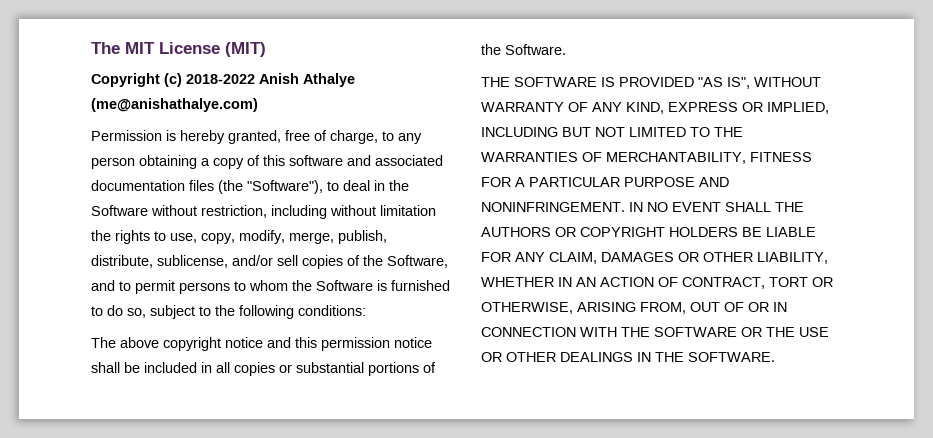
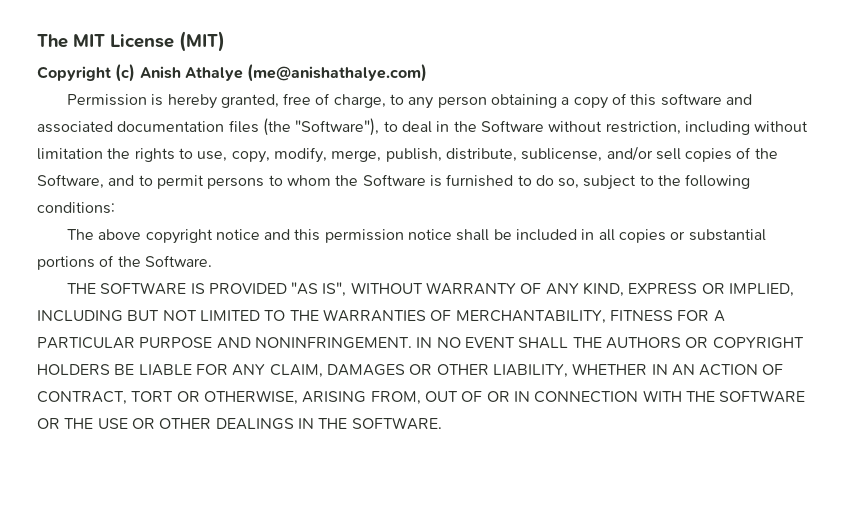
- Copyright (c) 2018-2022 Anish Athalye (me@anishathalye.com)
+ Copyright (c) Anish Athalye (me@anishathalye.com)

